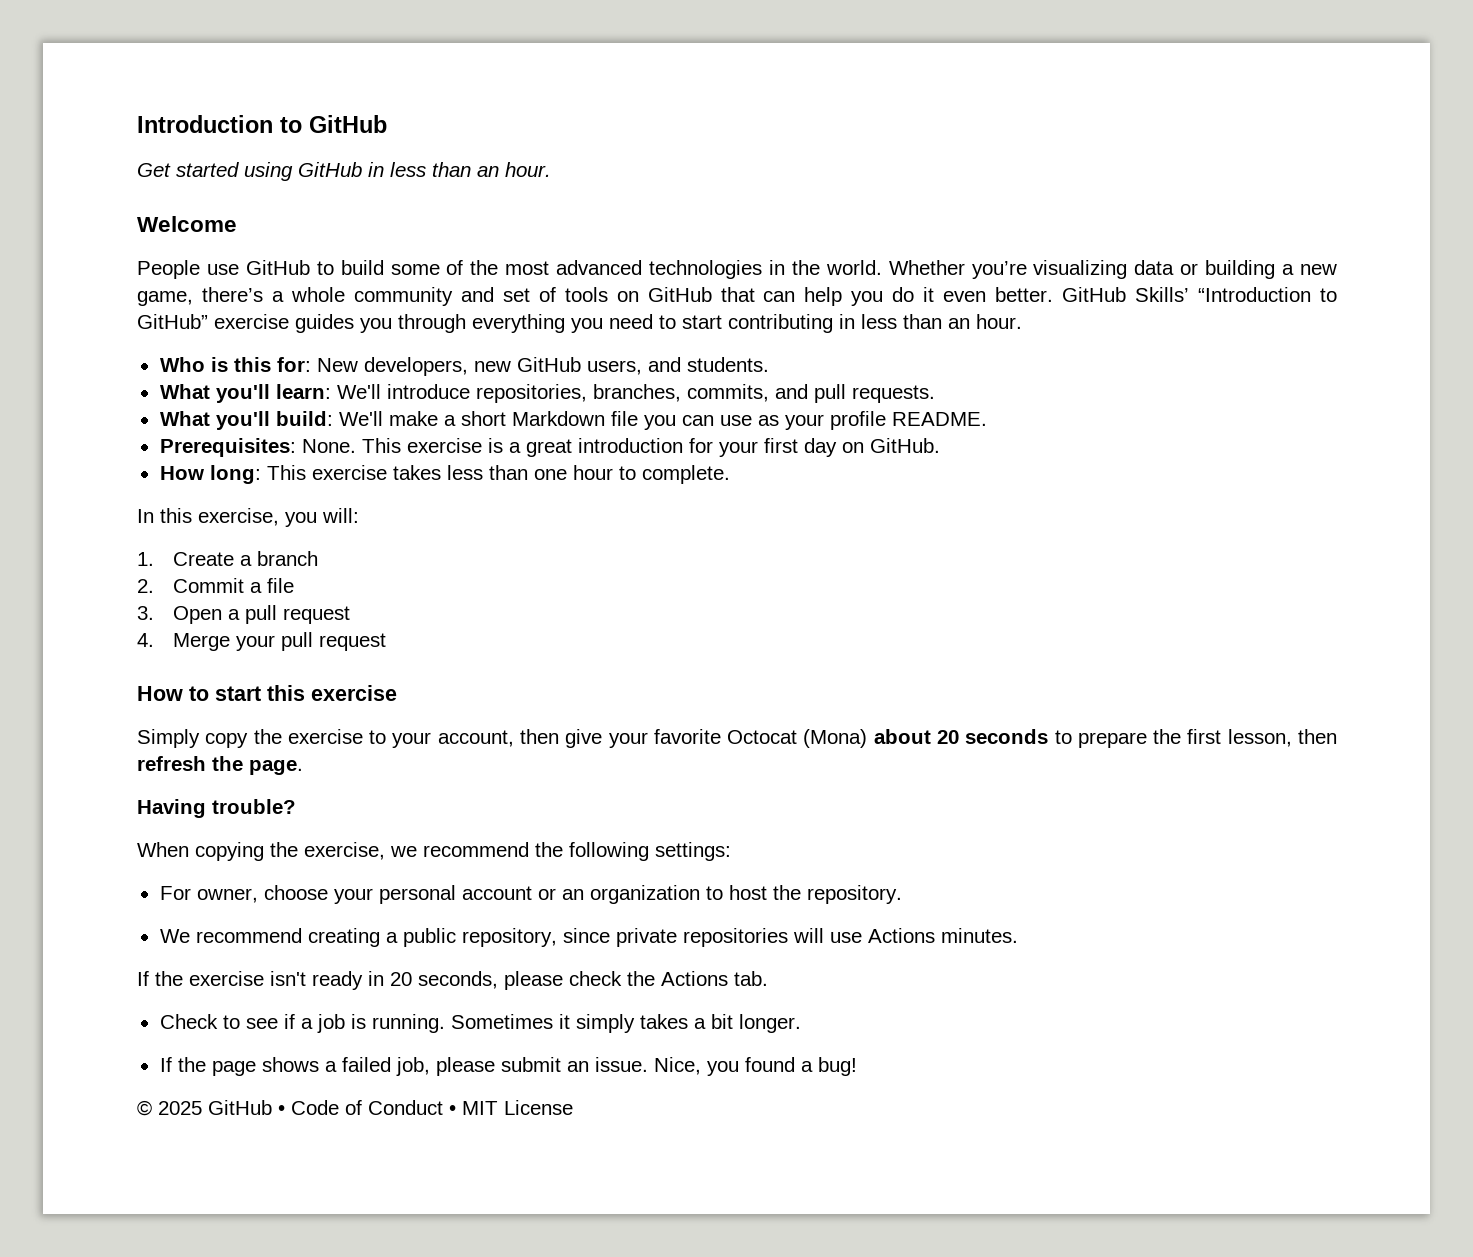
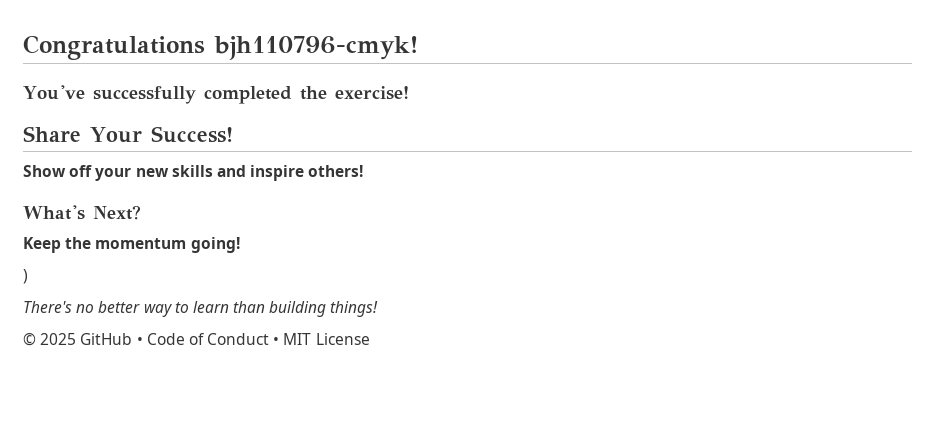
- Introduction to GitHub
- Get started using GitHub in less than an hour.
- Welcome
- People use GitHub to build some of the most advanced technologies in the world. Whether you’re visualizing data or building a new game, there’s a whole community and set of tools on GitHub that can help you do it even better. GitHub Skills’ “Introduction to GitHub” exercise guides you through everything you need to start contributing in less than an hour.
- Who is this for: New developers, new GitHub users, and students.
- What you'll learn: We'll introduce repositories, branches, commits, and pull requests.
- What you'll build: We'll make a short Markdown file you can use as your profile README.
- Prerequisites: None. This exercise is a great introduction for your first day on GitHub.
- How long: This exercise takes less than one hour to complete.
- In this exercise, you will:
- 1. Create a branch
- 2. Commit a file
- 3. Open a pull request
- 4. Merge your pull request
- How to start this exercise
- Simply copy the exercise to your account, then give your favorite Octocat (Mona) about 20 seconds to prepare the first lesson, then refresh the page.
- Having trouble?
- When copying the exercise, we recommend the following settings:
- For owner, choose your personal account or an organization to host the repository.
- We recommend creating a public repository, since private repositories will use Actions minutes.
- If the exercise isn't ready in 20 seconds, please check the Actions tab.
- Check to see if a job is running. Sometimes it simply takes a bit longer.
- If the page shows a failed job, please submit an issue. Nice, you found a bug!
+ Congratulations bjh110796-cmyk!
+ You've successfully completed the exercise!
+ Share Your Success!
+ Show off your new skills and inspire others!
+ What's Next?
+ Keep the momentum going!
+ )
+ There's no better way to learn than building things!

